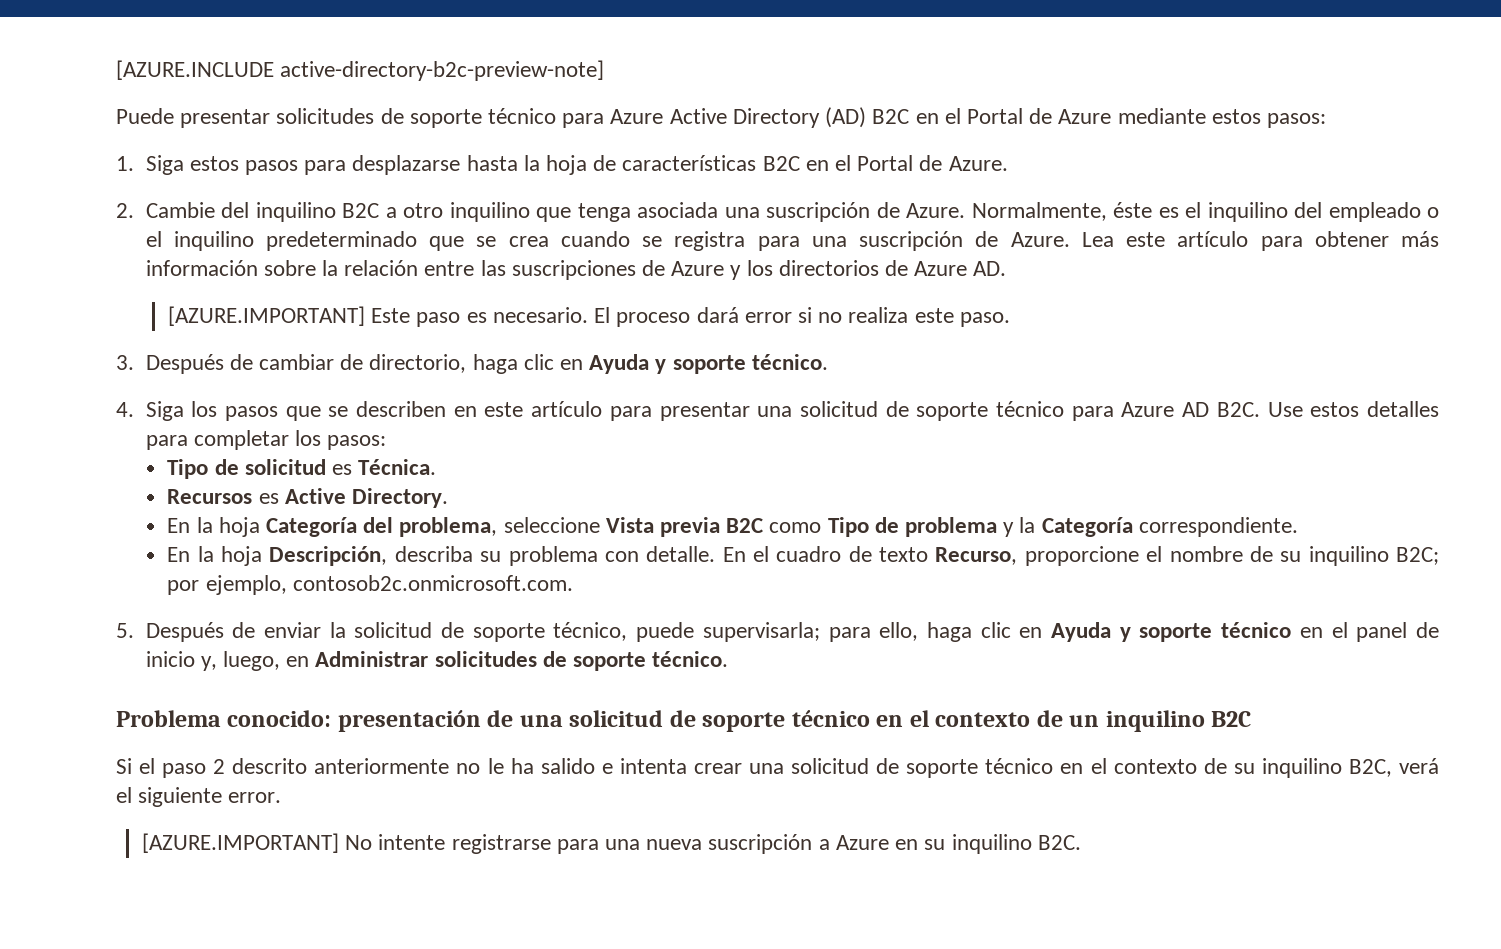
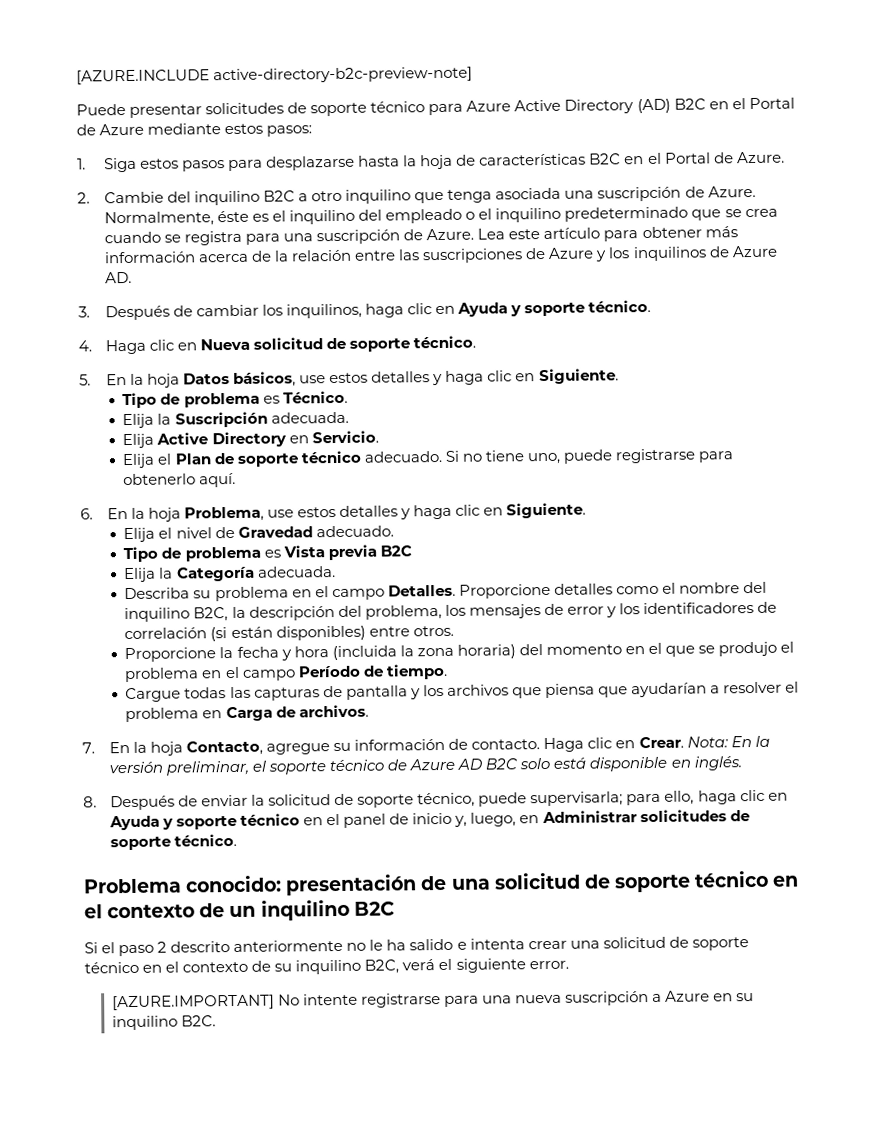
- Lea este artículo para obtener más información sobre la relación entre las suscripciones de Azure y los directorios de Azure AD.
+ Lea este artículo para obtener más información acerca de la relación entre las suscripciones de Azure y los inquilinos de Azure AD.
- [AZURE.IMPORTANT] Este paso es necesario. El proceso dará error si no realiza este paso.
- 3. Después de cambiar de directorio, haga clic en Ayuda y soporte técnico.
+ 3. Después de cambiar los inquilinos, haga clic en Ayuda y soporte técnico.
- 4. Siga los pasos que se describen en este artículo para presentar una solicitud de soporte técnico para Azure AD B2C. Use estos detalles para completar los pasos:
- Tipo de solicitud es Técnica.
- Recursos es Active Directory.
- En la hoja Categoría del problema, seleccione Vista previa B2C como Tipo de problema y la Categoría correspondiente.
- En la hoja Descripción, describa su problema con detalle. En el cuadro de texto Recurso, proporcione el nombre de su inquilino B2C; por ejemplo, contosob2c.onmicrosoft.com.
- 5. Después de enviar la solicitud de soporte técnico, puede supervisarla; para ello, haga clic en Ayuda y soporte técnico en el panel de inicio y, luego, en Administrar solicitudes de soporte técnico.
+ 4. Haga clic en Nueva solicitud de soporte técnico.
+ 5. En la hoja Datos básicos, use estos detalles y haga clic en Siguiente.
+ Tipo de problema es Técnico.
+ Elija la Suscripción adecuada.
+ Elija Active Directory en Servicio.
+ Elija el Plan de soporte técnico adecuado. Si no tiene uno, puede registrarse para obtenerlo aquí.
+ 6. En la hoja Problema, use estos detalles y haga clic en Siguiente.
+ Elija el nivel de Gravedad adecuado.
+ Tipo de problema es Vista previa B2C
+ Elija la Categoría adecuada.
+ Describa su problema en el campo Detalles. Proporcione detalles como el nombre del inquilino B2C, la descripción del problema, los mensajes de error y los identificadores de correlación (si están disponibles) entre otros.
+ Proporcione la fecha y hora (incluida la zona horaria) del momento en el que se produjo el problema en el campo Período de tiempo.
+ Cargue todas las capturas de pantalla y los archivos que piensa que ayudarían a resolver el problema en Carga de archivos.
+ 7. En la hoja Contacto, agregue su información de contacto. Haga clic en Crear. Nota: En la versión preliminar, el soporte técnico de Azure AD B2C solo está disponible en inglés.
+ 8. Después de enviar la solicitud de soporte técnico, puede supervisarla; para ello, haga clic en Ayuda y soporte técnico en el panel de inicio y, luego, en Administrar solicitudes de soporte técnico.

